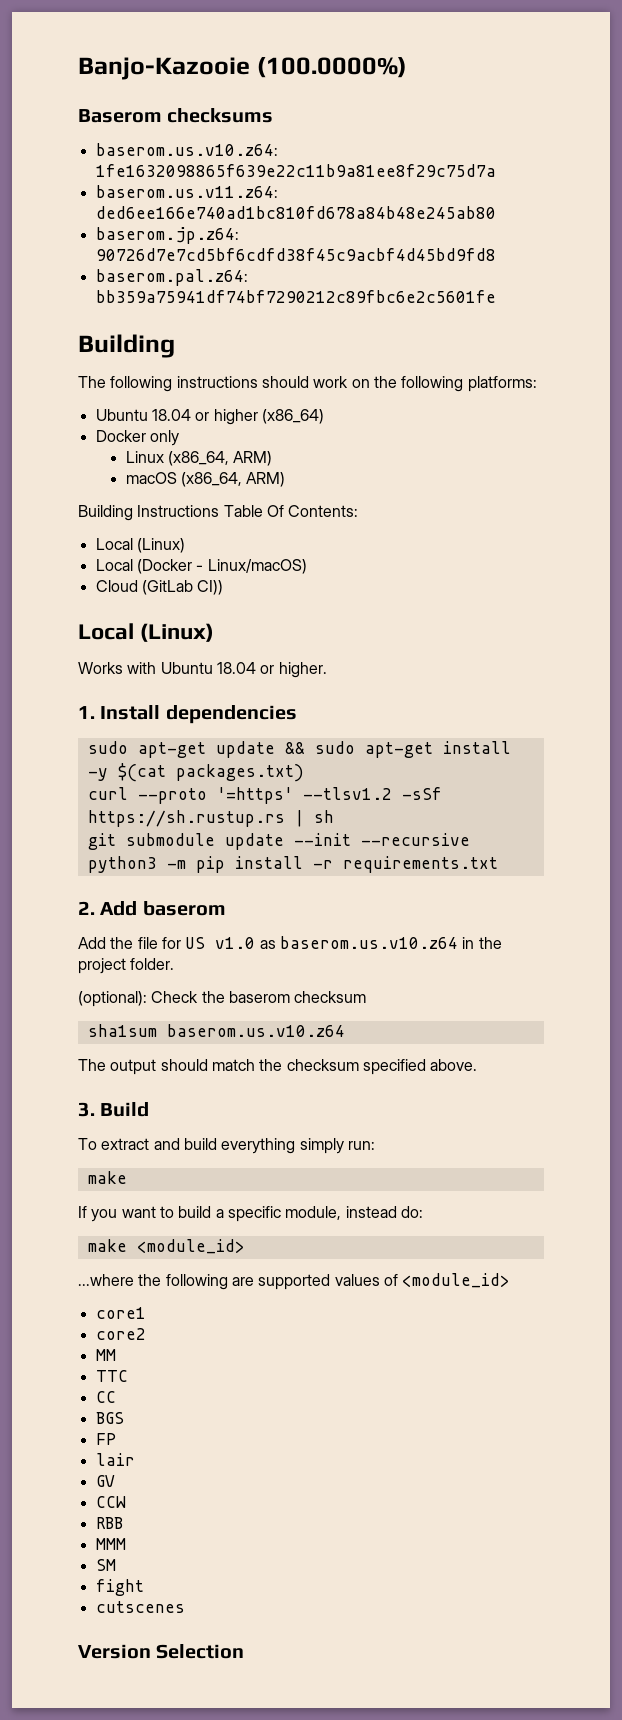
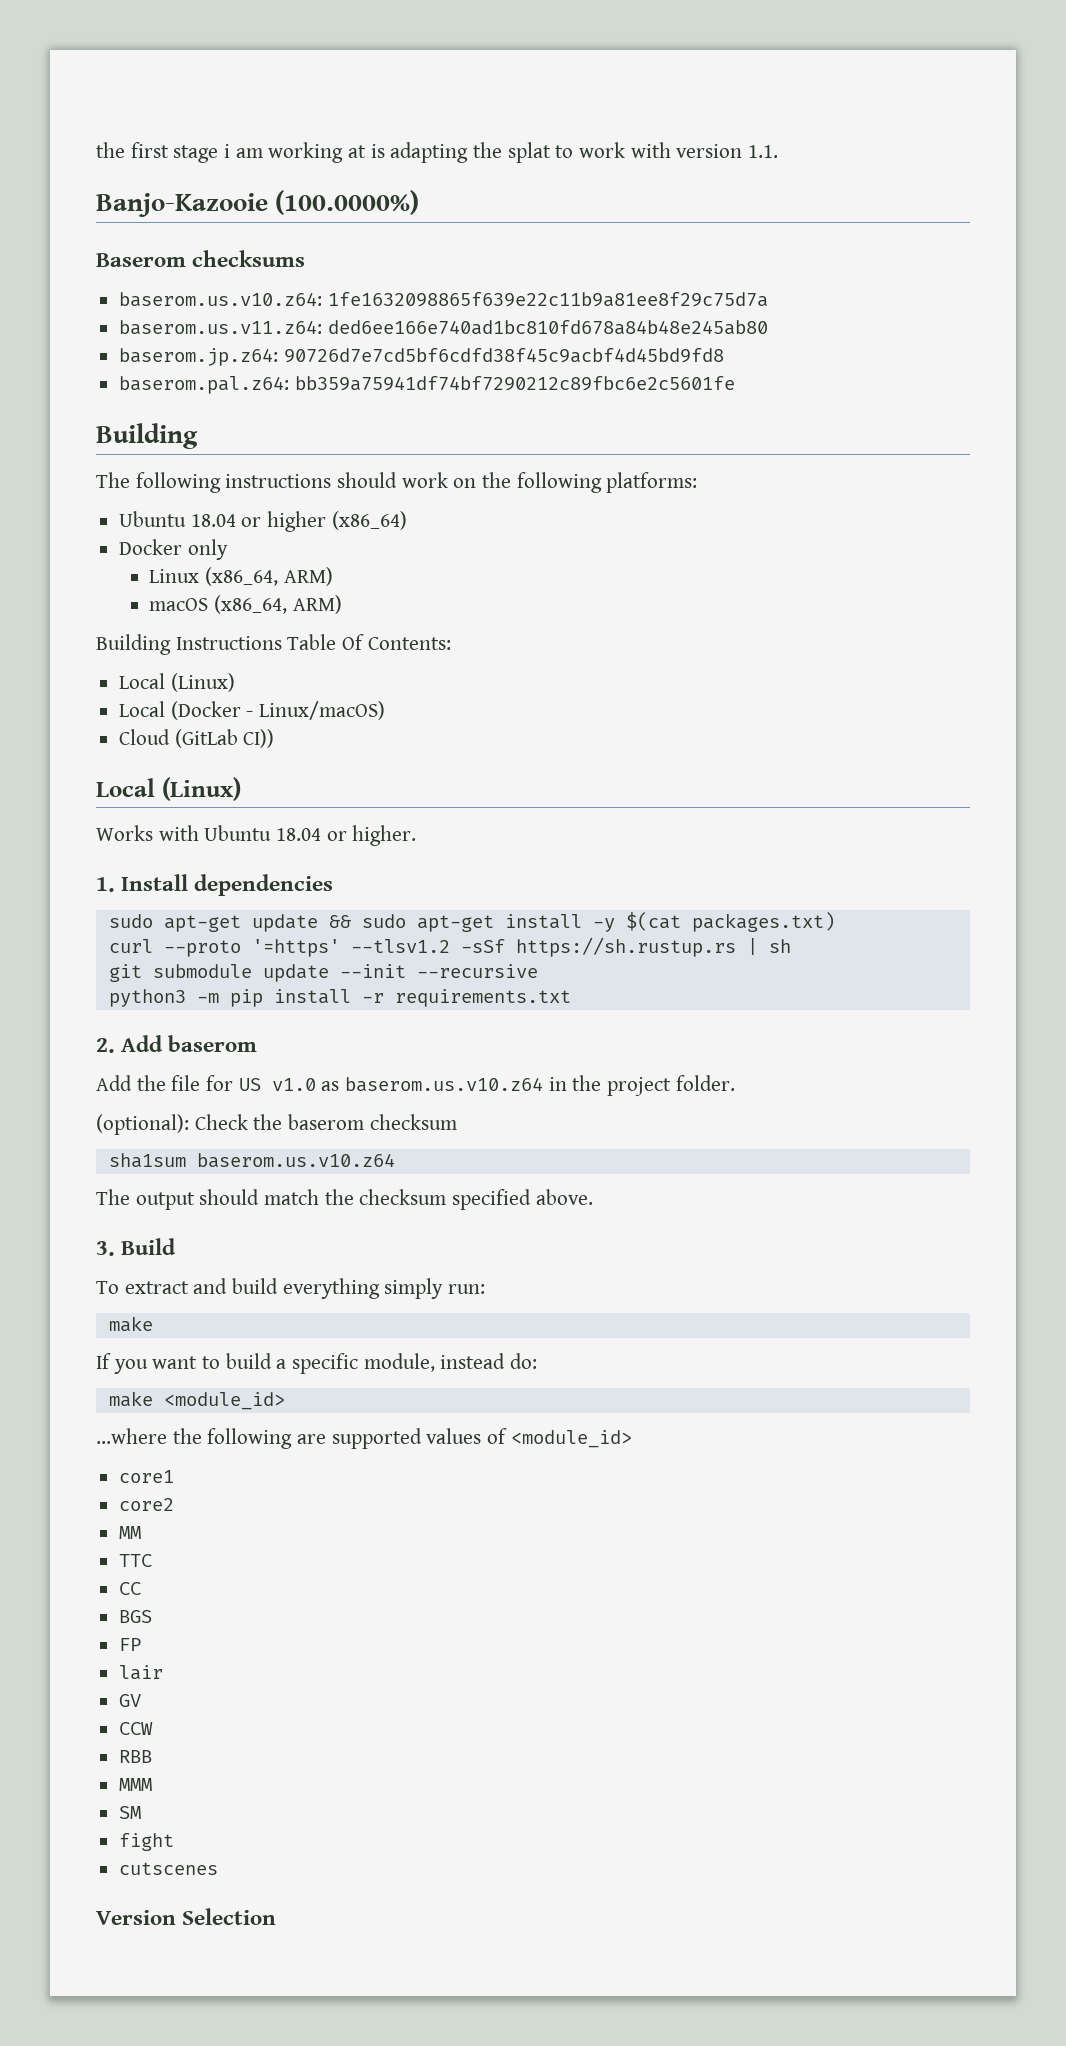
+ the first stage i am working at is adapting the splat to work with version 1.1.

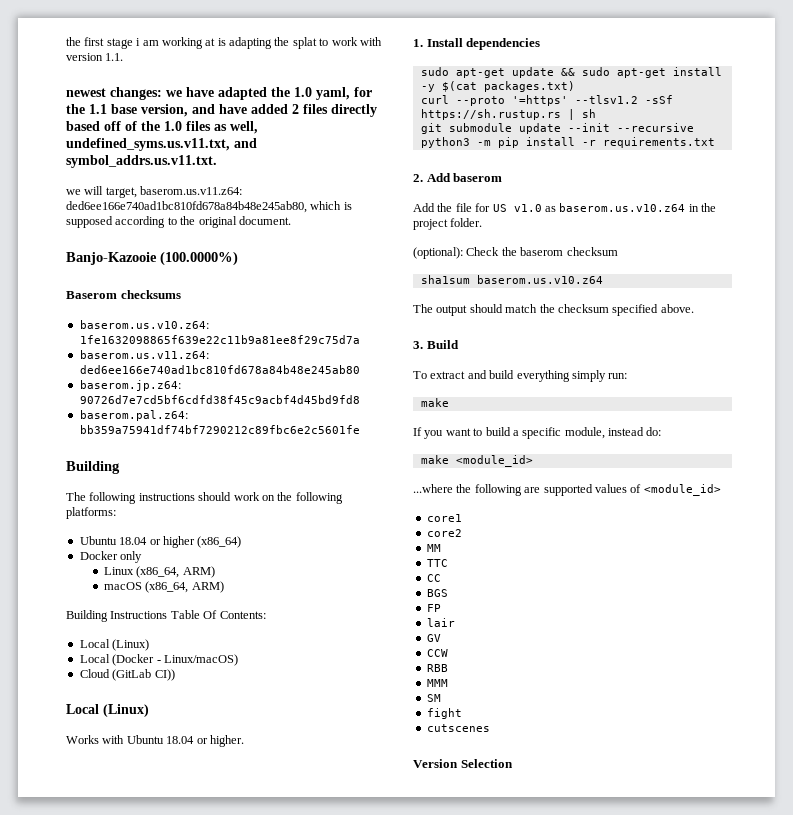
+ newest changes: we have adapted the 1.0 yaml, for the 1.1 base version, and have added 2 files directly based off of the 1.0 files as well, undefined_syms.us.v11.txt, and symbol_addrs.us.v11.txt.
+ we will target, baserom.us.v11.z64: ded6ee166e740ad1bc810fd678a84b48e245ab80, which is supposed according to the original document.

